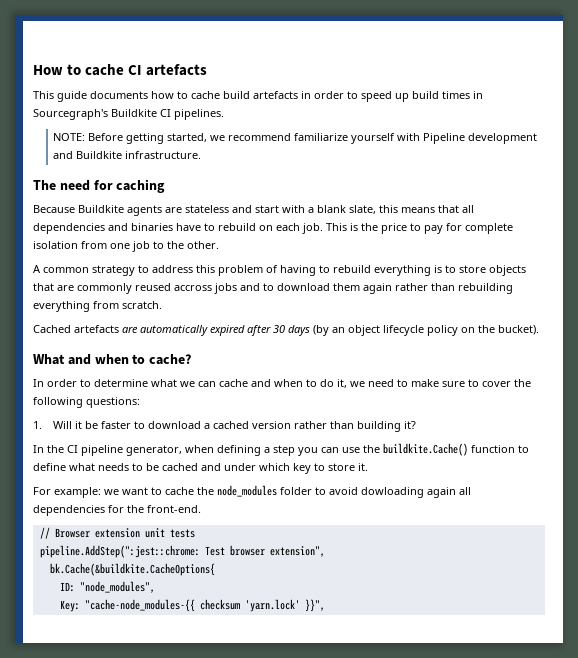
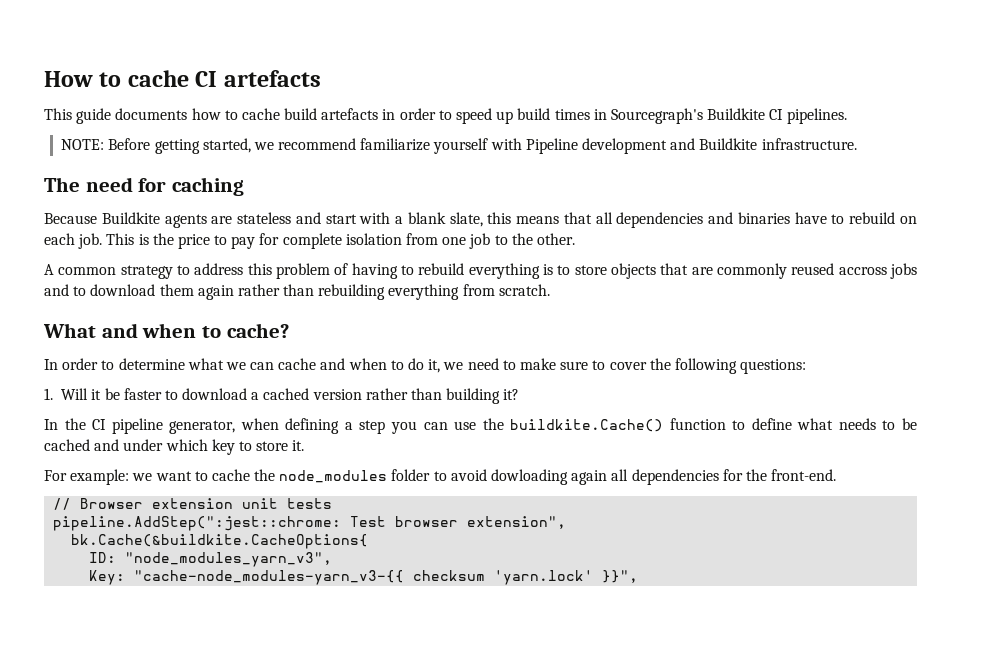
- Cached artefacts are automatically expired after 30 days (by an object lifecycle policy on the bucket).
- ID: "node_modules",
+ ID: "node_modules_yarn_v3",
- Key: "cache-node_modules-{{ checksum 'yarn.lock' }}",
+ Key: "cache-node_modules-yarn_v3-{{ checksum 'yarn.lock' }}",

